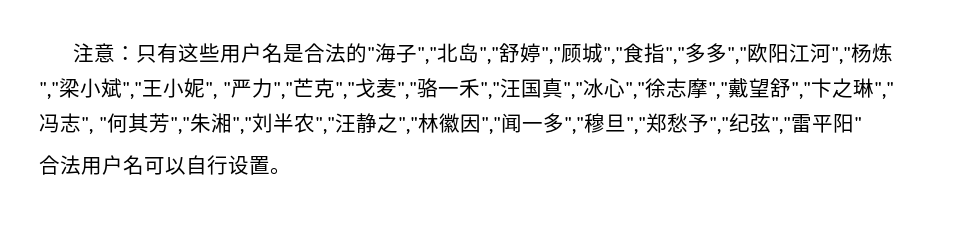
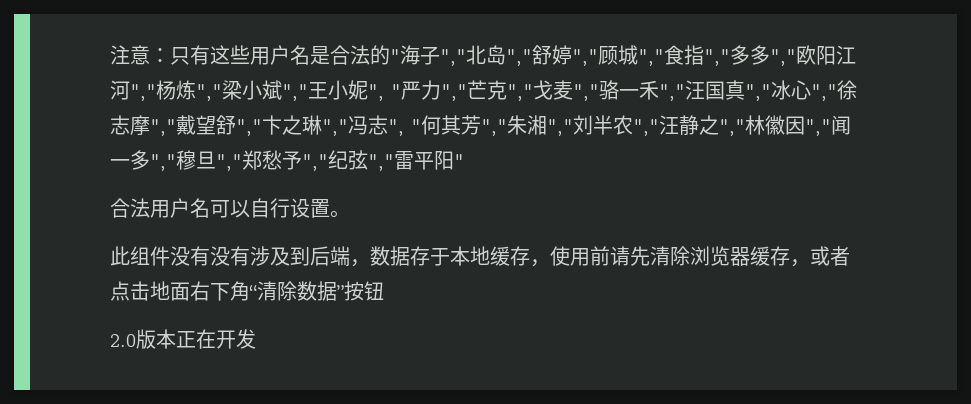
+ 此组件没有没有涉及到后端，数据存于本地缓存，使用前请先清除浏览器缓存，或者点击地面右下角“清除数据”按钮
+ 2.0版本正在开发

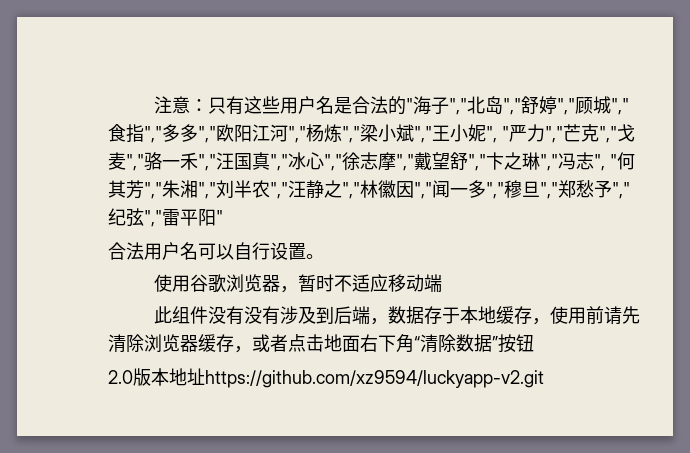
+ 使用谷歌浏览器，暂时不适应移动端
- 2.0版本正在开发
+ 2.0版本地址https://github.com/xz9594/luckyapp-v2.git

